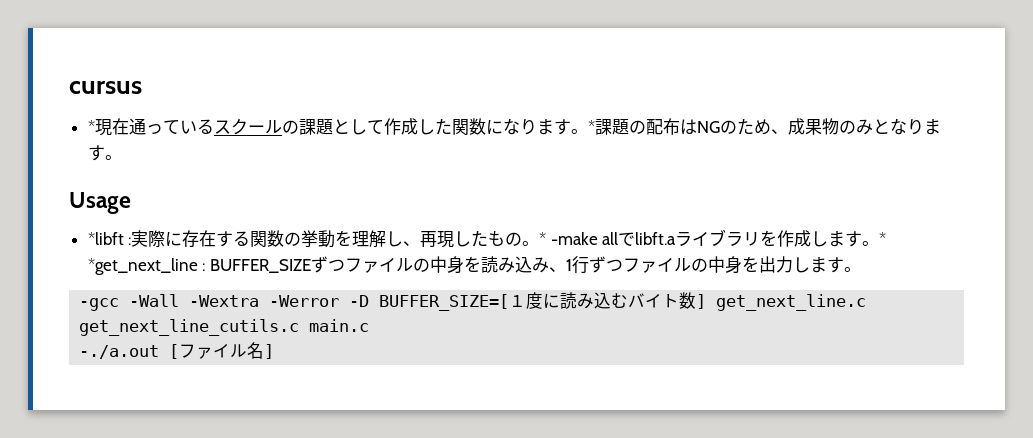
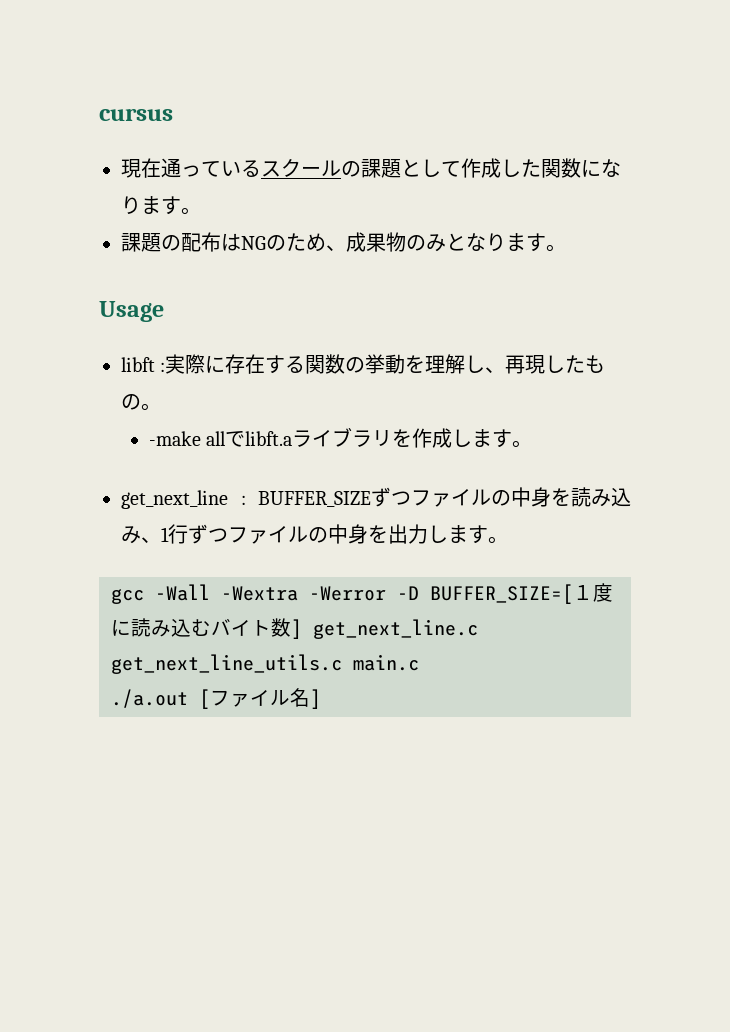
- *現在通っているスクールの課題として作成した関数になります。*課題の配布はNGのため、成果物のみとなります。
+ 現在通っているスクールの課題として作成した関数になります。
+ 課題の配布はNGのため、成果物のみとなります。
- *libft :実際に存在する関数の挙動を理解し、再現したもの。* -make allでlibft.aライブラリを作成します。* *get_next_line : BUFFER_SIZEずつファイルの中身を読み込み、1行ずつファイルの中身を出力します。
+ libft :実際に存在する関数の挙動を理解し、再現したもの。
+ -make allでlibft.aライブラリを作成します。
+ get_next_line : BUFFER_SIZEずつファイルの中身を読み込み、1行ずつファイルの中身を出力します。
- -gcc -Wall -Wextra -Werror -D BUFFER_SIZE=[１度に読み込むバイト数] get_next_line.c get_next_line_cutils.c main.c
+ gcc -Wall -Wextra -Werror -D BUFFER_SIZE=[１度に読み込むバイト数] get_next_line.c get_next_line_utils.c main.c
- -./a.out [ファイル名]
+ ./a.out [ファイル名]

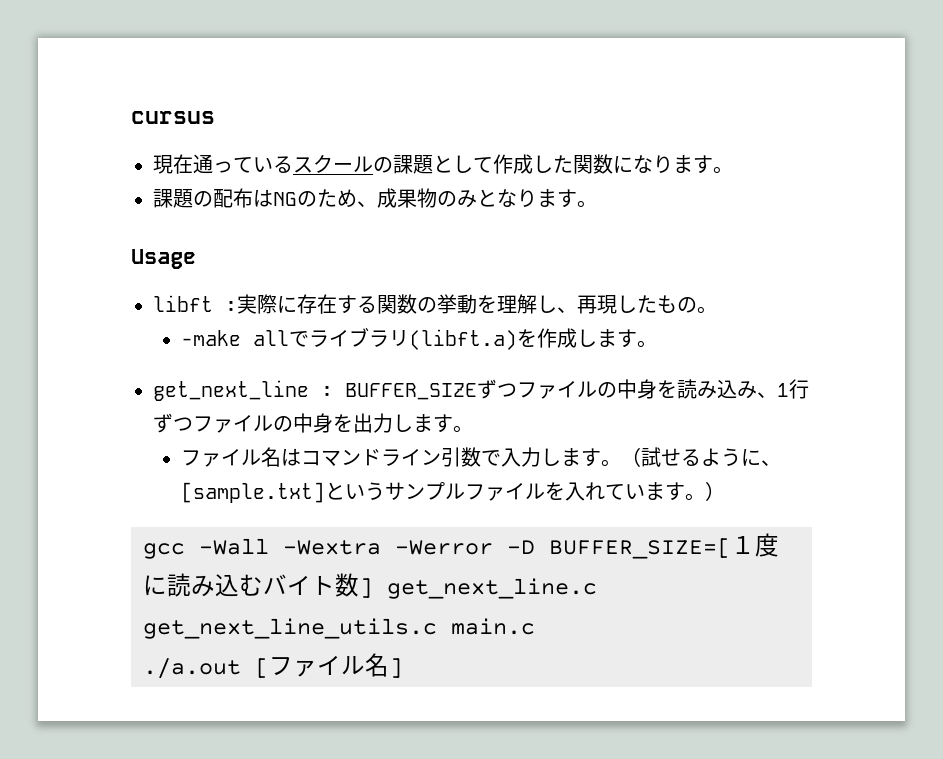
- -make allでlibft.aライブラリを作成します。
+ -make allでライブラリ(libft.a)を作成します。
+ ファイル名はコマンドライン引数で入力します。（試せるように、[sample.txt]というサンプルファイルを入れています。）

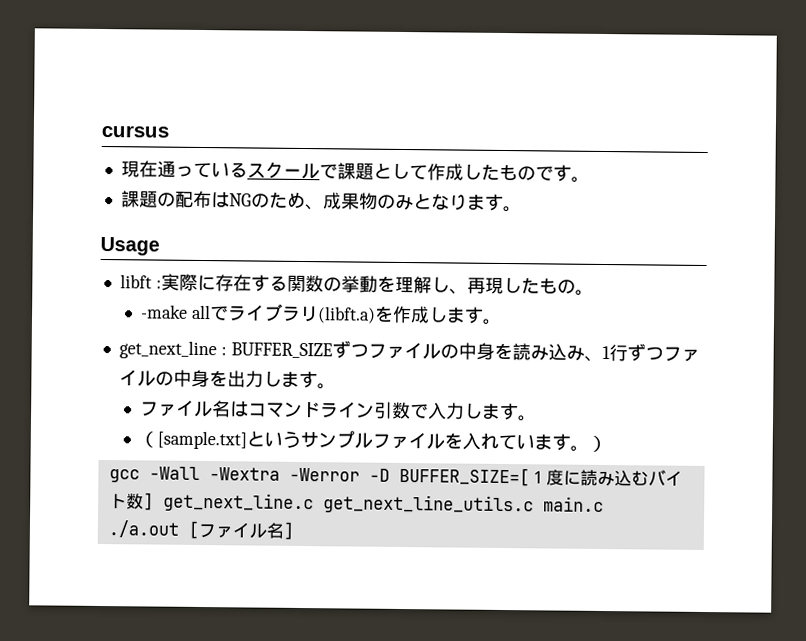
- 現在通っているスクールの課題として作成した関数になります。
+ 現在通っているスクールで課題として作成したものです。
- ファイル名はコマンドライン引数で入力します。（試せるように、[sample.txt]というサンプルファイルを入れています。）
+ ファイル名はコマンドライン引数で入力します。
+ （[sample.txt]というサンプルファイルを入れています。）

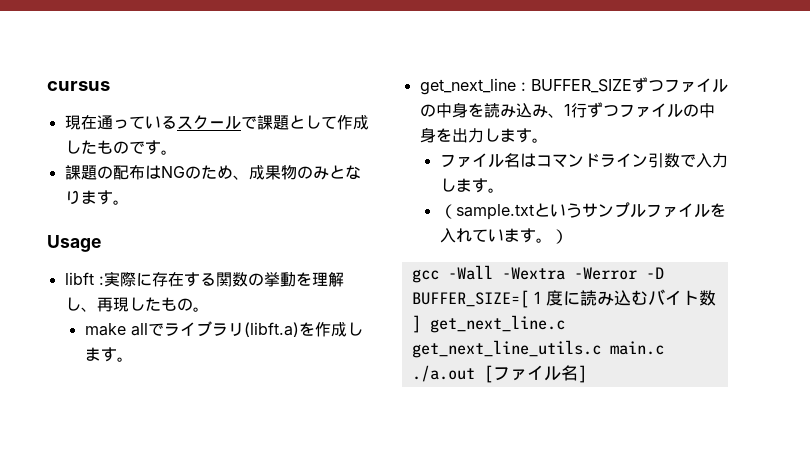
- -make allでライブラリ(libft.a)を作成します。
+ make allでライブラリ(libft.a)を作成します。
- （[sample.txt]というサンプルファイルを入れています。）
+ （sample.txtというサンプルファイルを入れています。）

